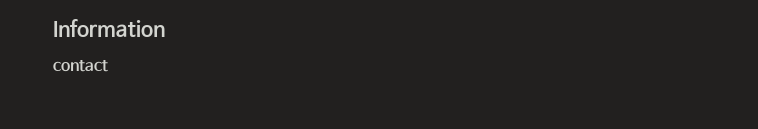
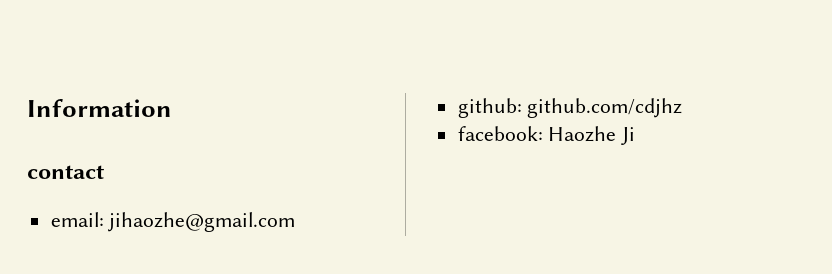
+ email: jihaozhe@gmail.com
+ github: github.com/cdjhz
+ facebook: Haozhe Ji

